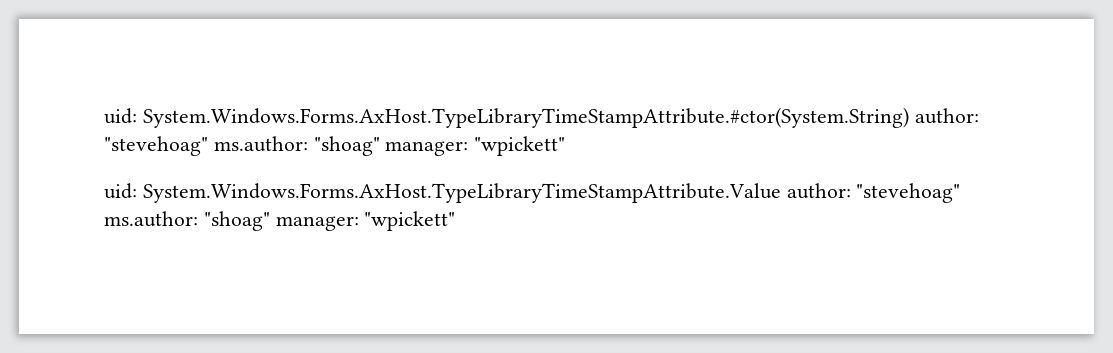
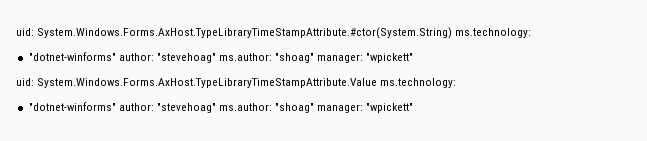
- uid: System.Windows.Forms.AxHost.TypeLibraryTimeStampAttribute.#ctor(System.String) author: "stevehoag" ms.author: "shoag" manager: "wpickett"
+ uid: System.Windows.Forms.AxHost.TypeLibraryTimeStampAttribute.#ctor(System.String) ms.technology:
+ "dotnet-winforms" author: "stevehoag" ms.author: "shoag" manager: "wpickett"
- uid: System.Windows.Forms.AxHost.TypeLibraryTimeStampAttribute.Value author: "stevehoag" ms.author: "shoag" manager: "wpickett"
+ uid: System.Windows.Forms.AxHost.TypeLibraryTimeStampAttribute.Value ms.technology:
+ "dotnet-winforms" author: "stevehoag" ms.author: "shoag" manager: "wpickett"

